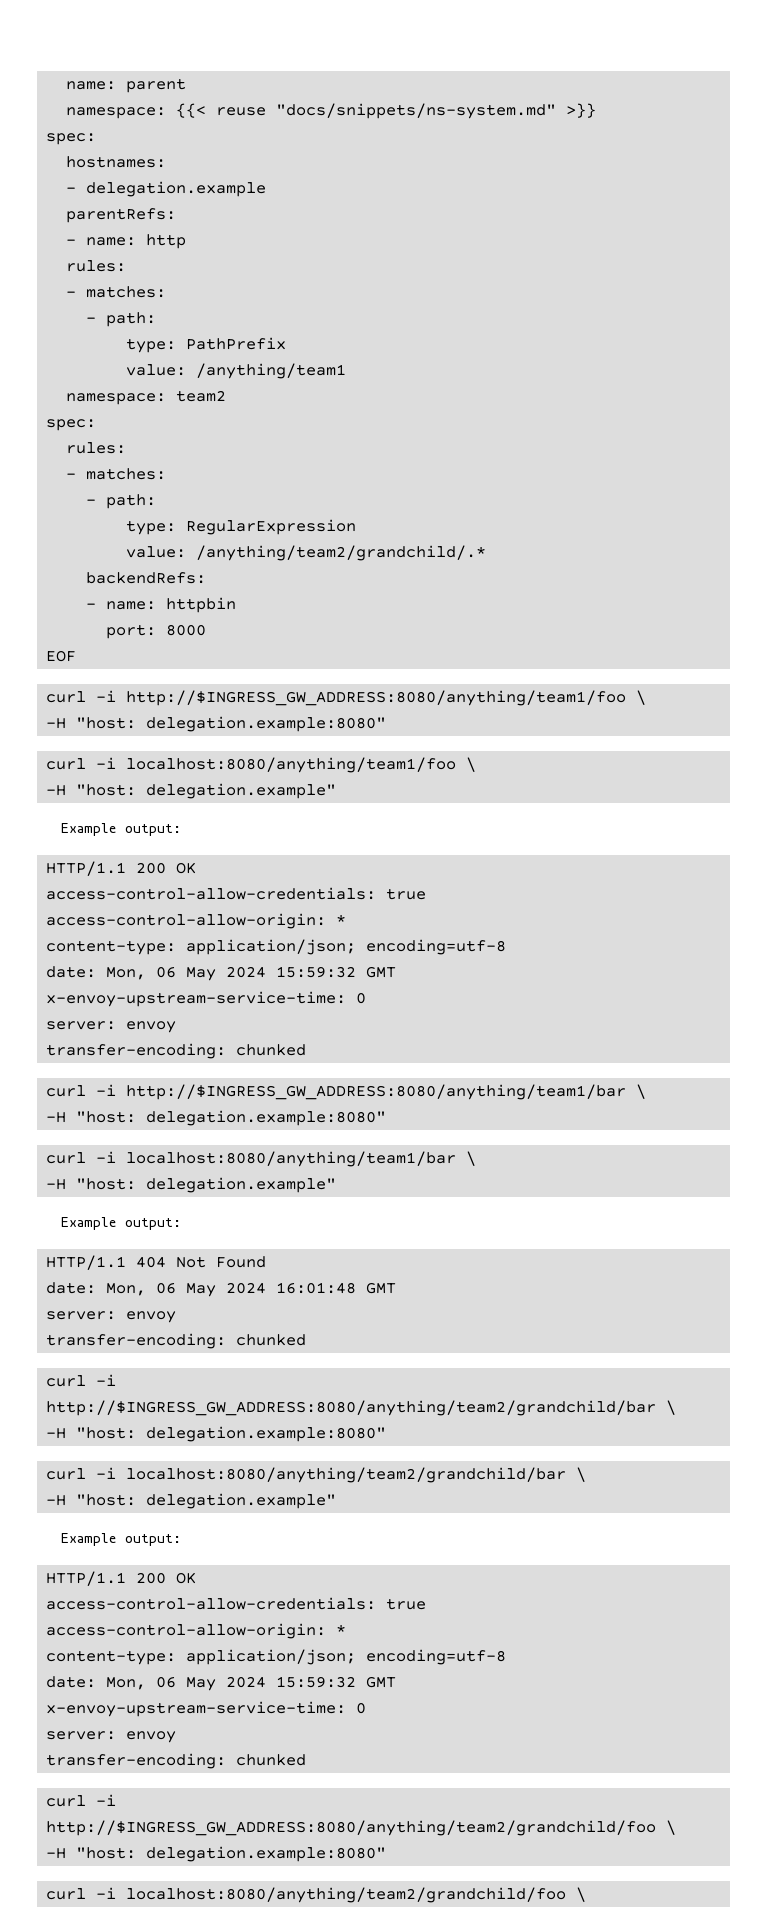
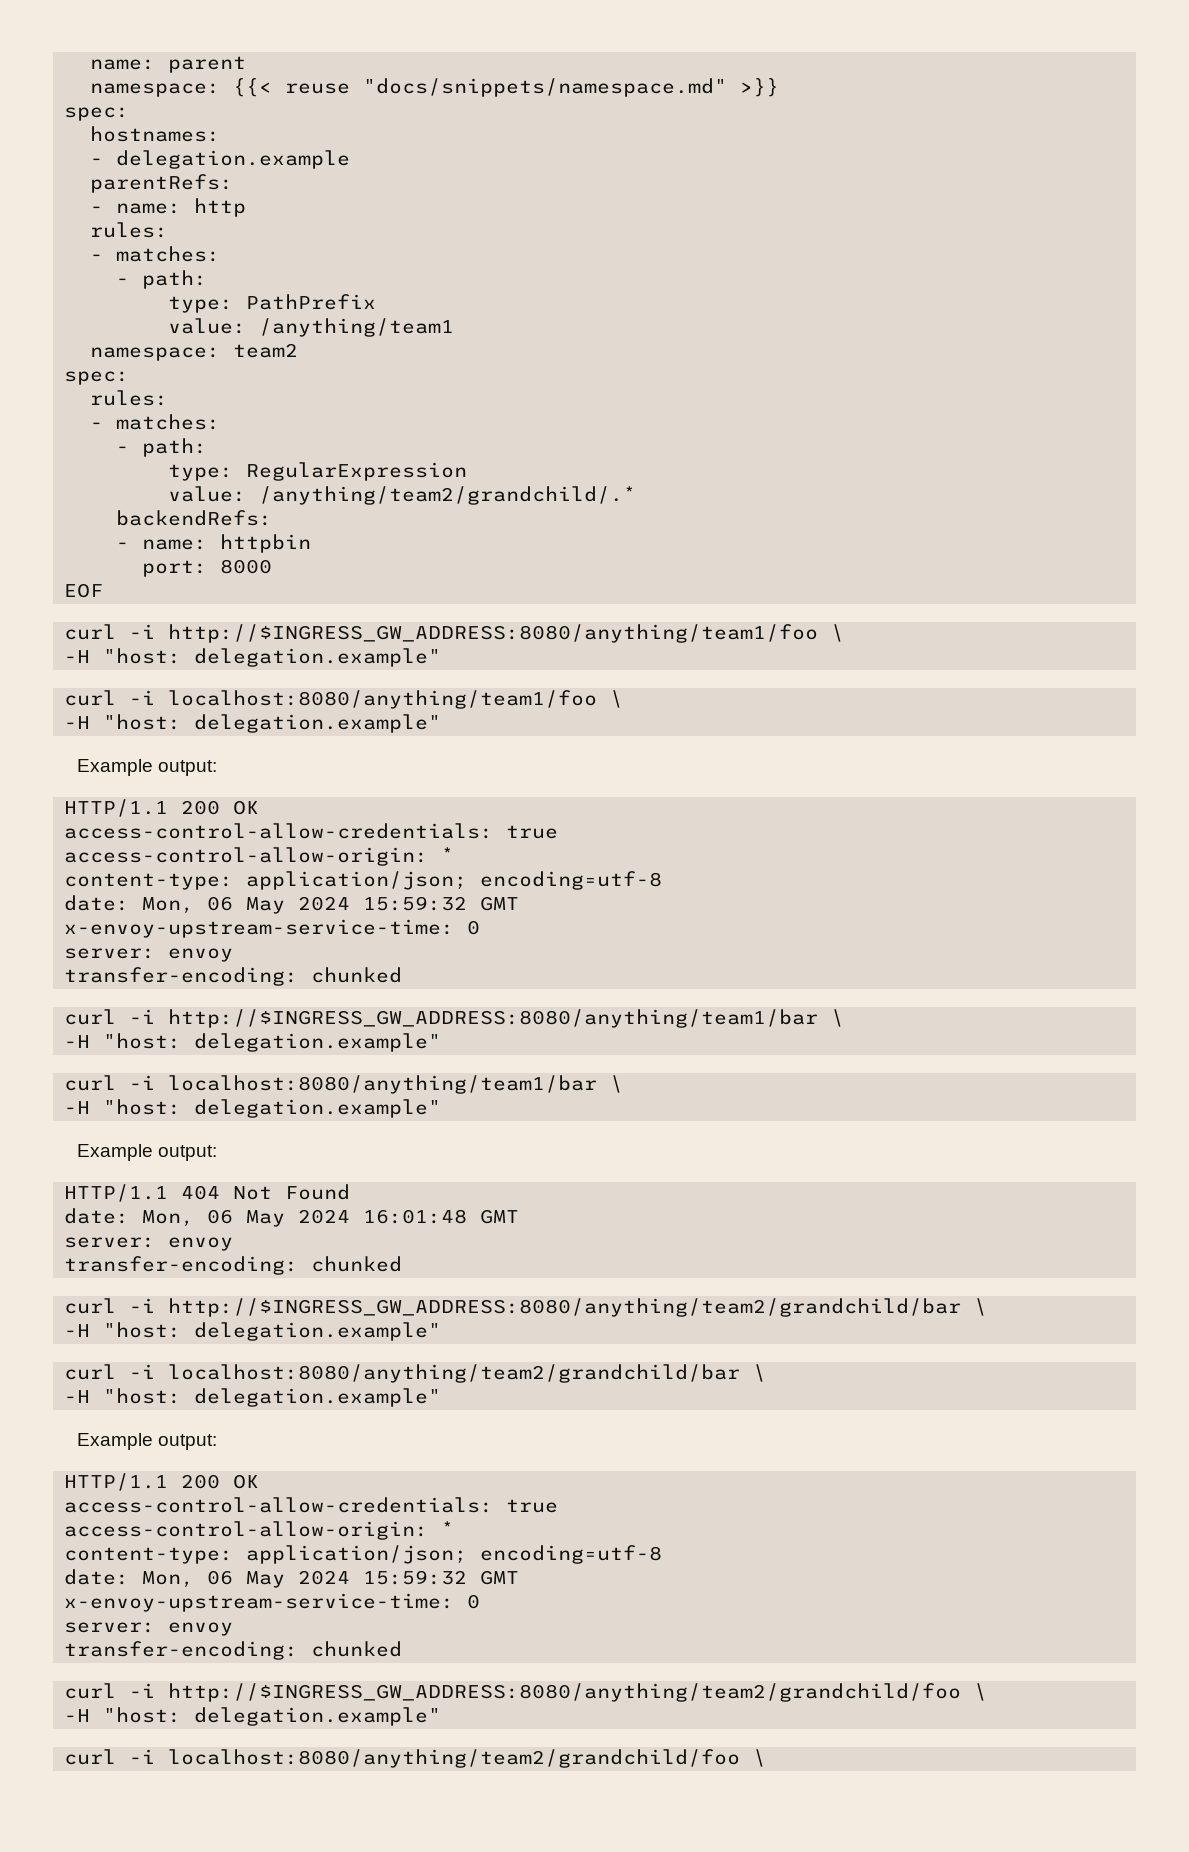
- namespace: {{< reuse "docs/snippets/ns-system.md" >}}
+ namespace: {{< reuse "docs/snippets/namespace.md" >}}
  curl -i http://$INGRESS_GW_ADDRESS:8080/anything/team1/foo \
- -H "host: delegation.example:8080"
+ -H "host: delegation.example"
  curl -i http://$INGRESS_GW_ADDRESS:8080/anything/team1/bar \
- -H "host: delegation.example:8080"
+ -H "host: delegation.example"
  curl -i http://$INGRESS_GW_ADDRESS:8080/anything/team2/grandchild/bar \
- -H "host: delegation.example:8080"
+ -H "host: delegation.example"
  curl -i http://$INGRESS_GW_ADDRESS:8080/anything/team2/grandchild/foo \
- -H "host: delegation.example:8080"
+ -H "host: delegation.example"

